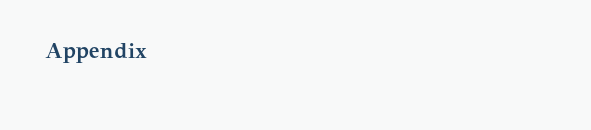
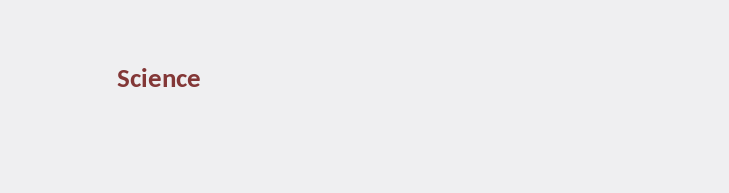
- Appendix
+ Science

